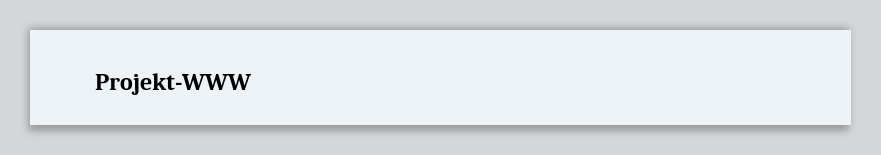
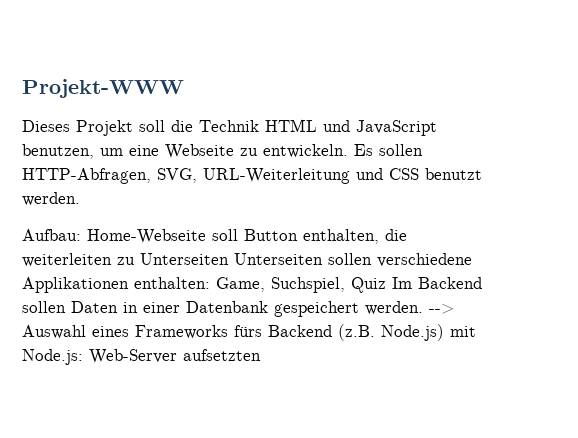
+ Dieses Projekt soll die Technik HTML und JavaScript benutzen, um eine Webseite zu entwickeln. Es sollen HTTP-Abfragen, SVG, URL-Weiterleitung und CSS benutzt werden.
+ Aufbau: Home-Webseite soll Button enthalten, die weiterleiten zu Unterseiten Unterseiten sollen verschiedene Applikationen enthalten: Game, Suchspiel, Quiz Im Backend sollen Daten in einer Datenbank gespeichert werden. --> Auswahl eines Frameworks fürs Backend (z.B. Node.js) mit Node.js: Web-Server aufsetzten

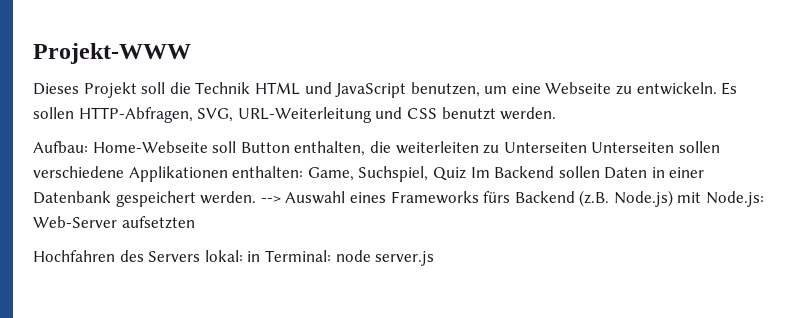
+ Hochfahren des Servers lokal: in Terminal: node server.js

